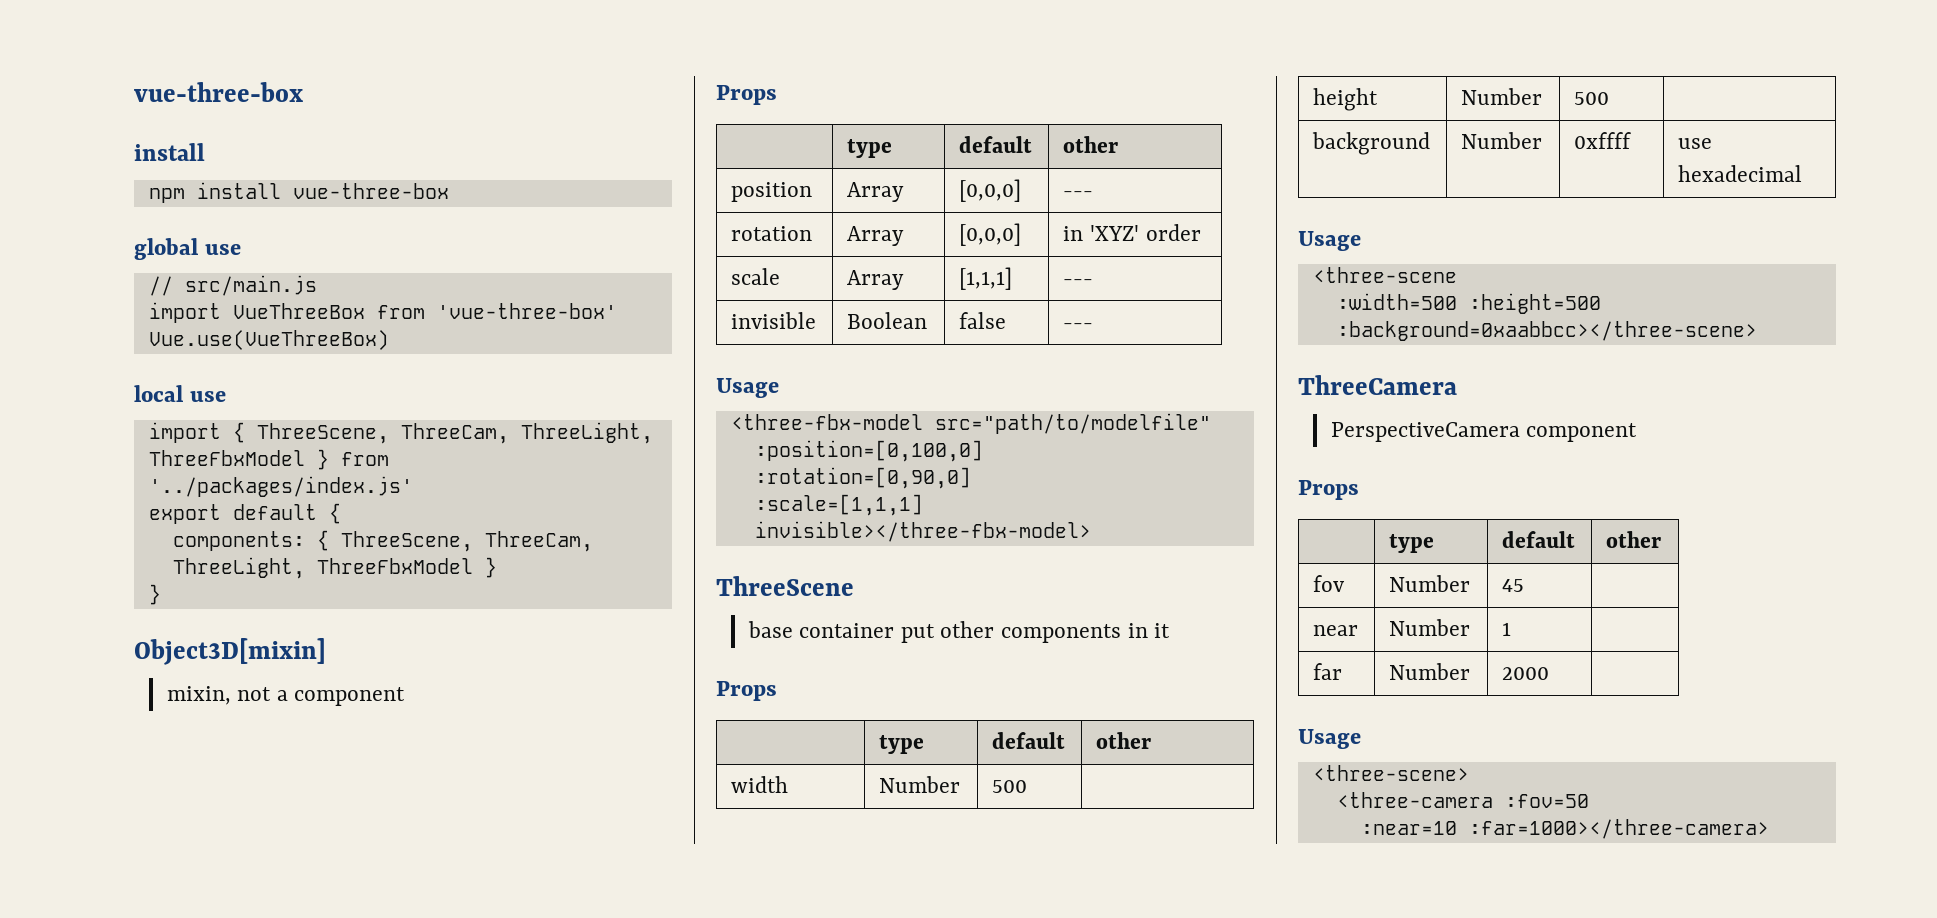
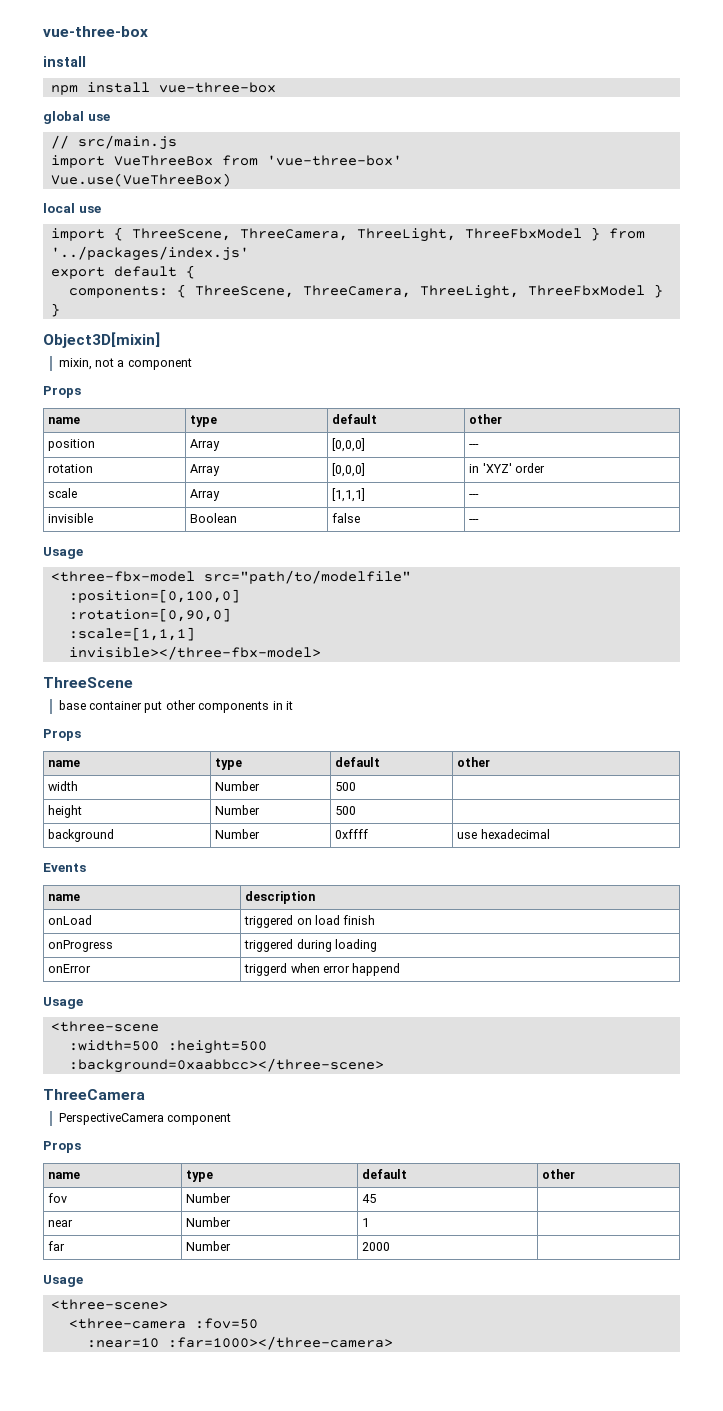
- import { ThreeScene, ThreeCam, ThreeLight, ThreeFbxModel } from '../packages/index.js'
+ import { ThreeScene, ThreeCamera, ThreeLight, ThreeFbxModel } from '../packages/index.js'
- components: { ThreeScene, ThreeCam, ThreeLight, ThreeFbxModel }
+ components: { ThreeScene, ThreeCamera, ThreeLight, ThreeFbxModel }
  mixin, not a component
  Props
- | type | default | other
+ name | type | default | other
  base container put other components in it
  Props
- | type | default | other
+ name | type | default | other
+ Events
+ name | description
+ onLoad | triggered on load finish
+ onProgress | triggered during loading
+ onError | triggerd when error happend
  PerspectiveCamera component
  Props
- | type | default | other
+ name | type | default | other

